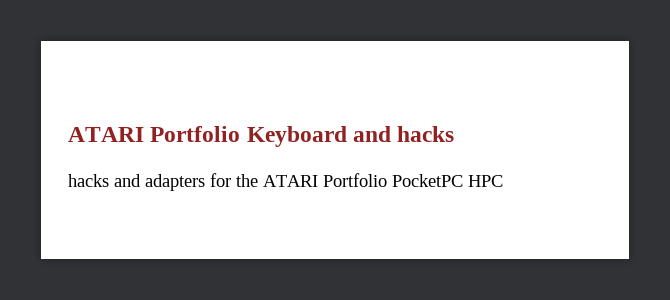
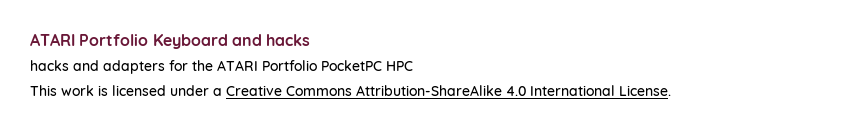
+ This work is licensed under a Creative Commons Attribution-ShareAlike 4.0 International License.

